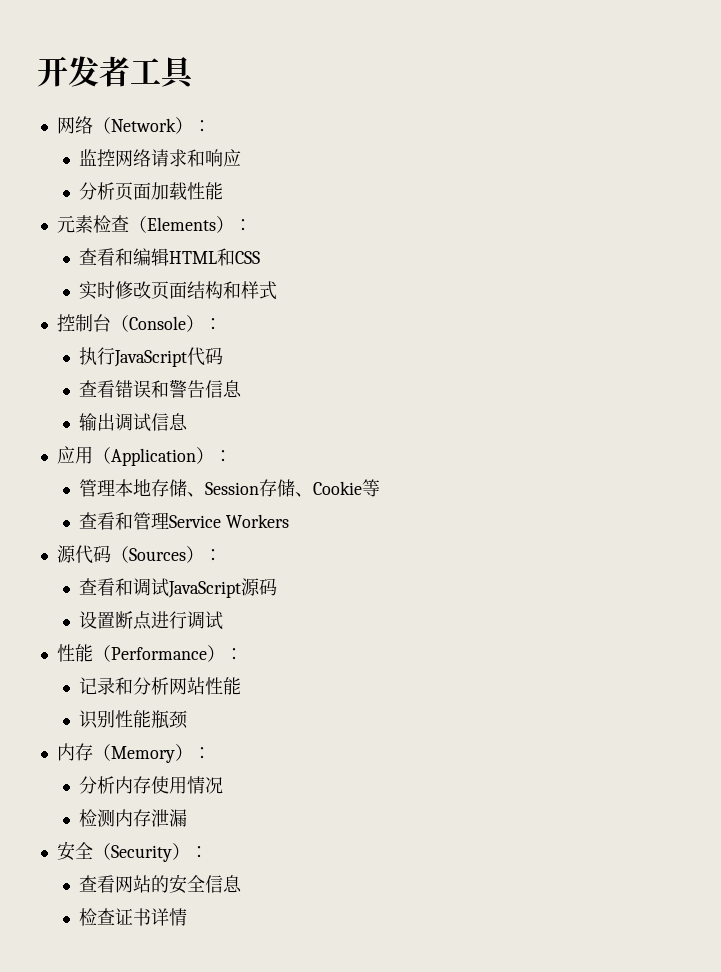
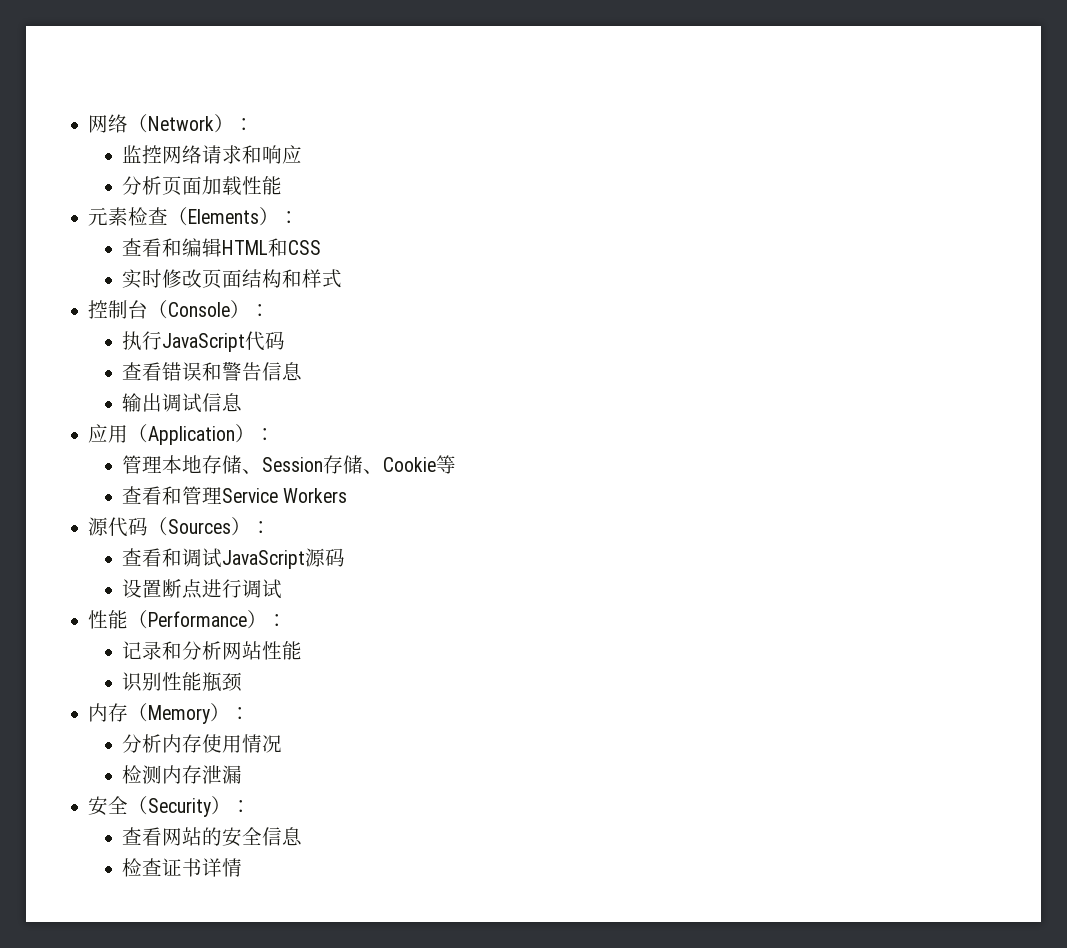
- 开发者工具

